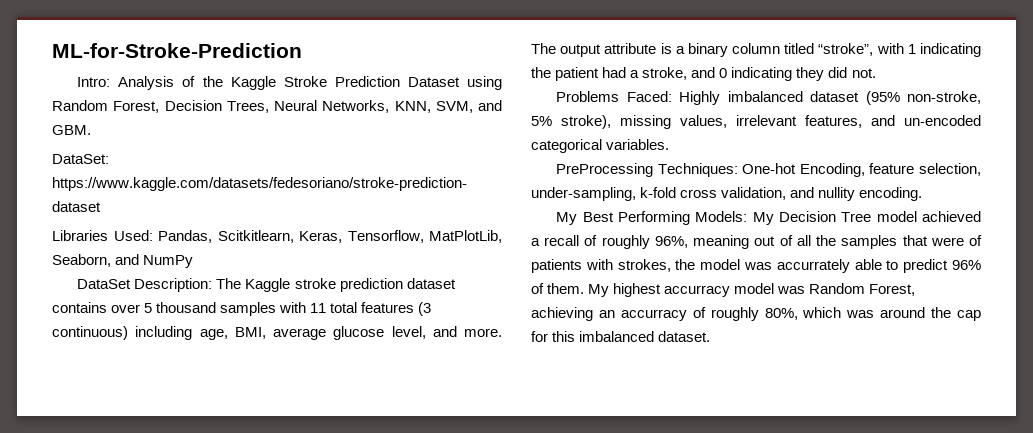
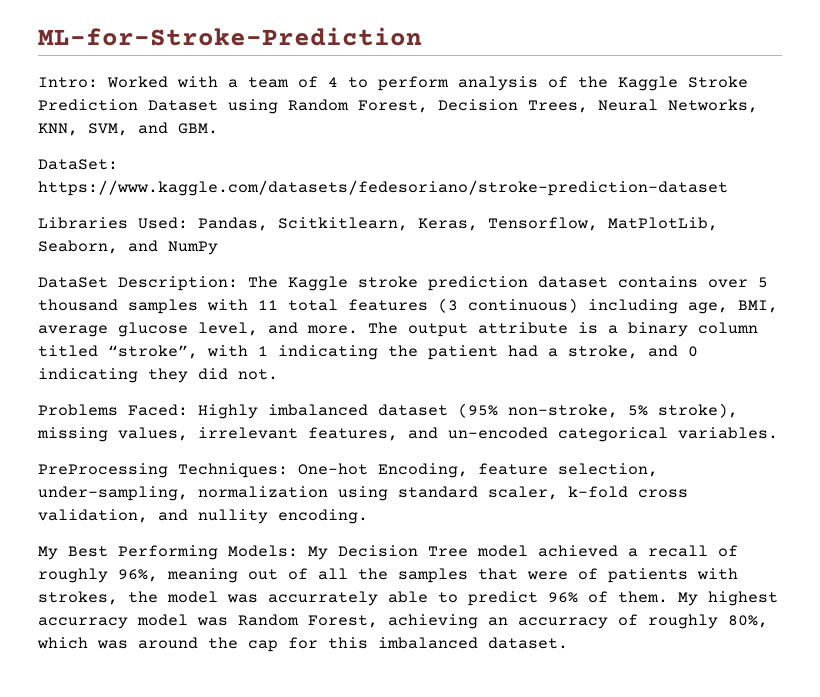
- Intro: Analysis of the Kaggle Stroke Prediction Dataset using Random Forest, Decision Trees, Neural Networks, KNN, SVM, and GBM.
+ Intro: Worked with a team of 4 to perform analysis of the Kaggle Stroke Prediction Dataset using Random Forest, Decision Trees, Neural Networks, KNN, SVM, and GBM.
- PreProcessing Techniques: One-hot Encoding, feature selection, under-sampling, k-fold cross validation, and nullity encoding.
+ PreProcessing Techniques: One-hot Encoding, feature selection, under-sampling, normalization using standard scaler, k-fold cross validation, and nullity encoding.

